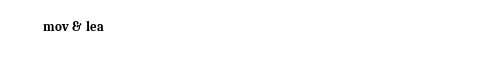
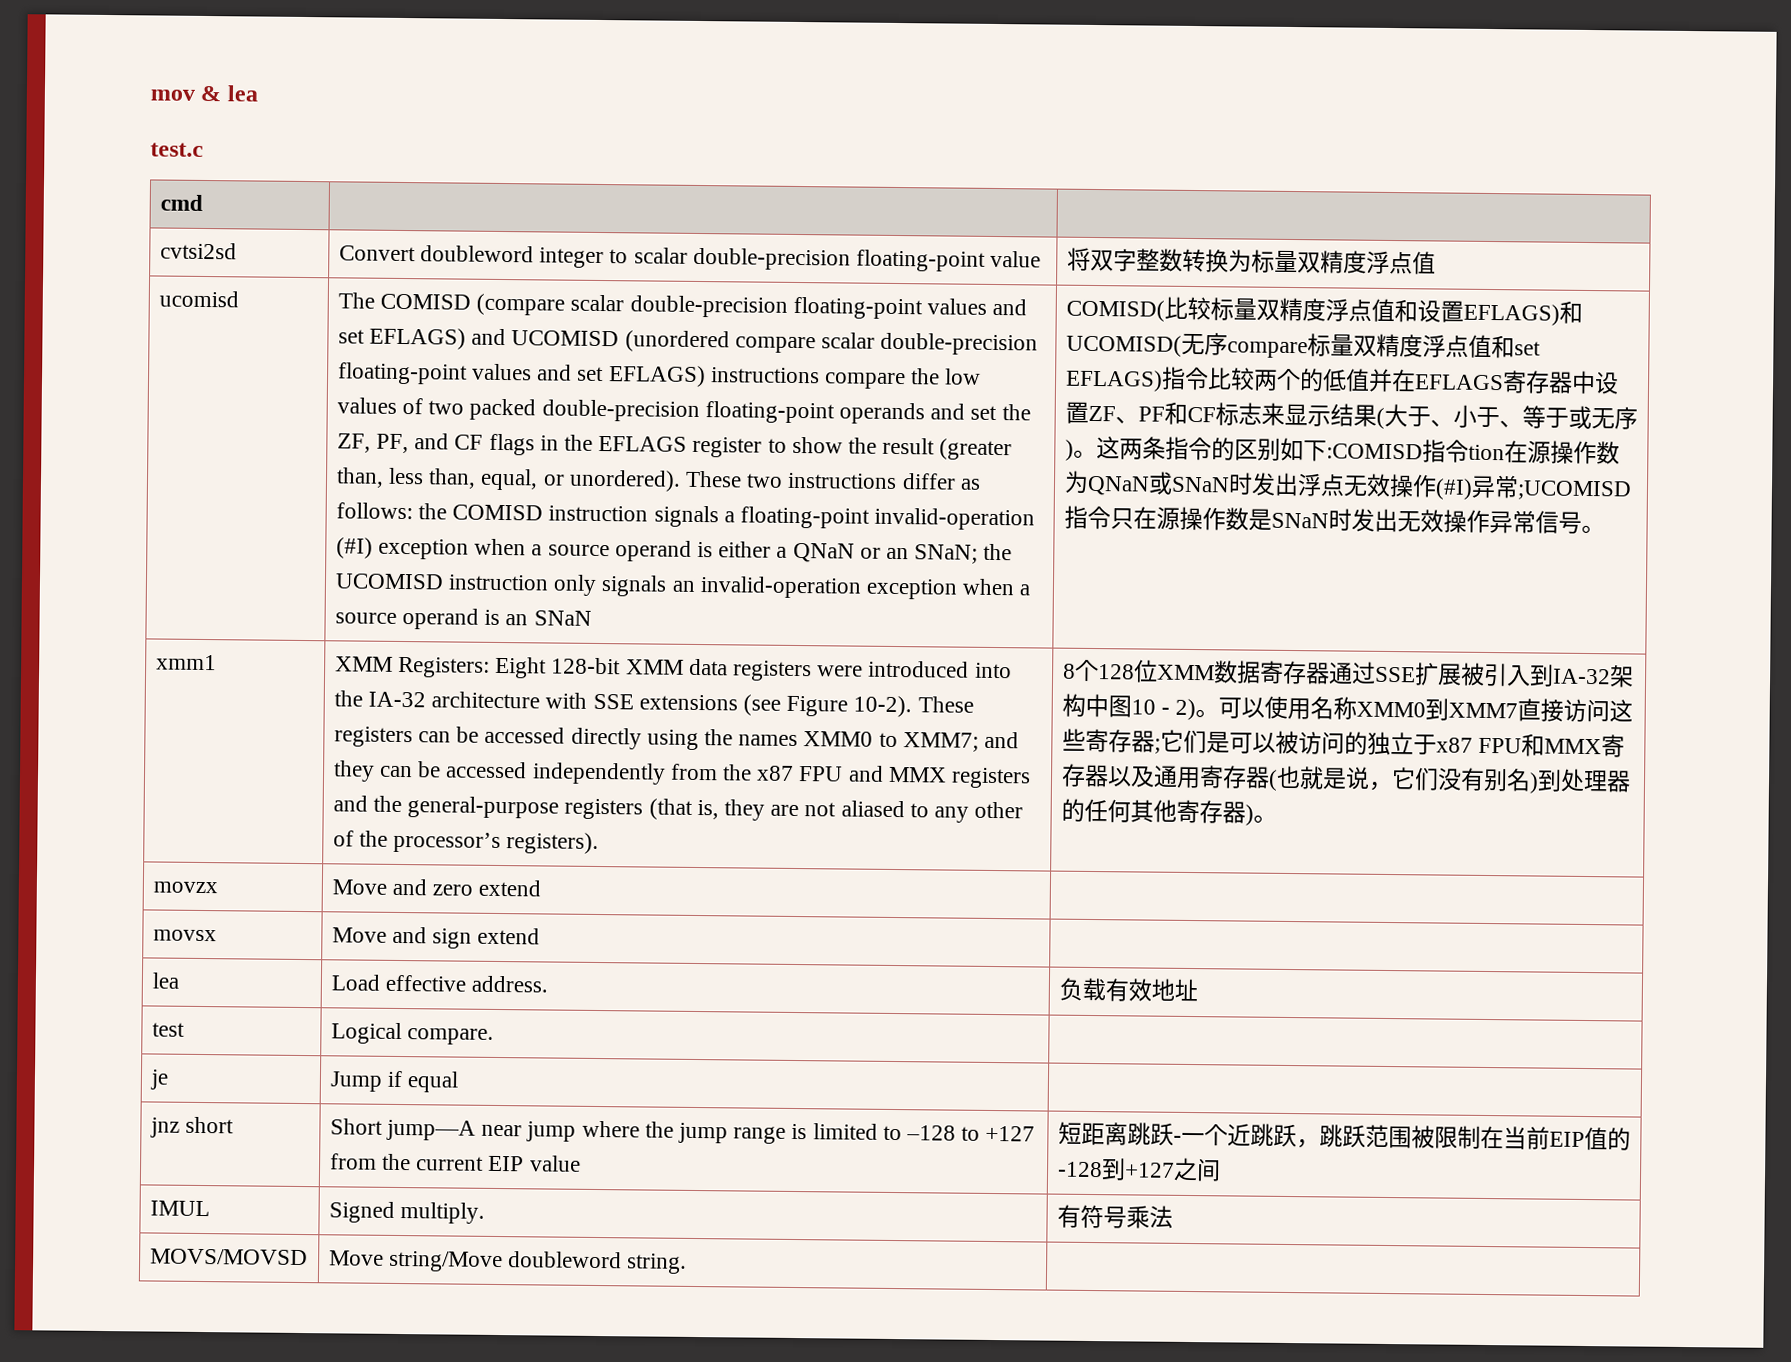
+ test.c
+ cmd | |
+ cvtsi2sd | Convert doubleword integer to scalar double-precision floating-point value | 将双字整数转换为标量双精度浮点值
+ ucomisd | The COMISD (compare scalar double-precision floating-point values and set EFLAGS) and UCOMISD (unordered compare scalar double-precision floating-point values and set EFLAGS) instructions compare the low values of two packed double-precision floating-point operands and set the ZF, PF, and CF flags in the EFLAGS register to show the result (greater than, less than, equal, or unordered). These two instructions differ as follows: the COMISD instruction signals a floating-point invalid-operation (#I) exception when a source operand is either a QNaN or an SNaN; the UCOMISD instruction only signals an invalid-operation exception when a source operand is an SNaN | COMISD(比较标量双精度浮点值和设置EFLAGS)和UCOMISD(无序compare标量双精度浮点值和set EFLAGS)指令比较两个的低值并在EFLAGS寄存器中设置ZF、PF和CF标志来显示结果(大于、小于、等于或无序)。这两条指令的区别如下:COMISD指令tion在源操作数为QNaN或SNaN时发出浮点无效操作(#I)异常;UCOMISD指令只在源操作数是SNaN时发出无效操作异常信号。
+ xmm1 | XMM Registers: Eight 128-bit XMM data registers were introduced into the IA-32 architecture with SSE extensions (see Figure 10-2). These registers can be accessed directly using the names XMM0 to XMM7; and they can be accessed independently from the x87 FPU and MMX registers and the general-purpose registers (that is, they are not aliased to any other of the processor’s registers). | 8个128位XMM数据寄存器通过SSE扩展被引入到IA-32架构中图10 - 2)。可以使用名称XMM0到XMM7直接访问这些寄存器;它们是可以被访问的独立于x87 FPU和MMX寄存器以及通用寄存器(也就是说，它们没有别名)到处理器的任何其他寄存器)。
+ movzx | Move and zero extend |
+ movsx | Move and sign extend |
+ lea | Load effective address. | 负载有效地址
+ test | Logical compare. |
+ je | Jump if equal |
+ jnz short | Short jump—A near jump where the jump range is limited to –128 to +127 from the current EIP value | 短距离跳跃-一个近跳跃，跳跃范围被限制在当前EIP值的-128到+127之间
+ IMUL | Signed multiply. | 有符号乘法
+ MOVS/MOVSD | Move string/Move doubleword string. |

